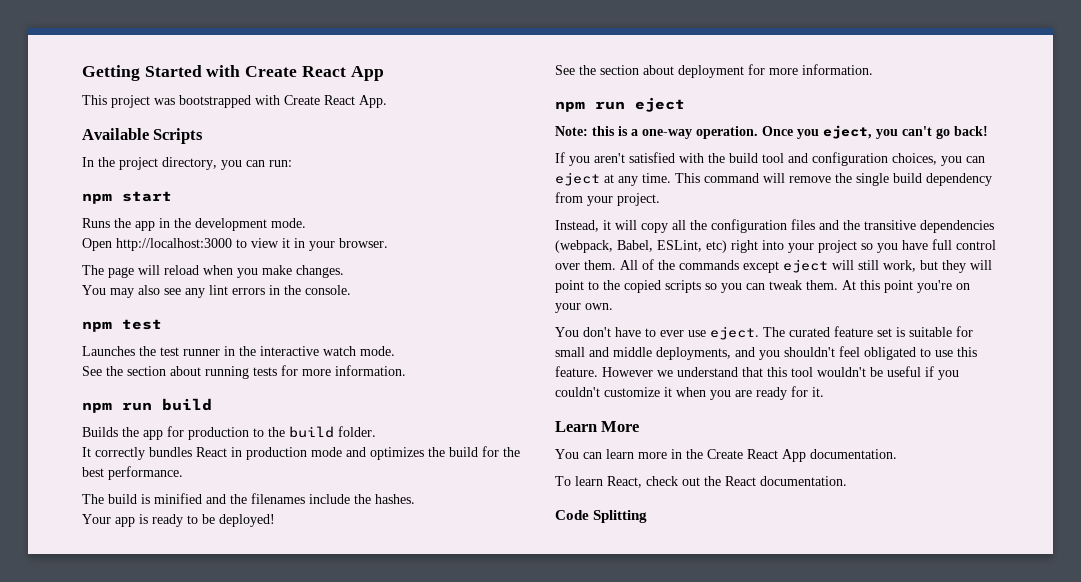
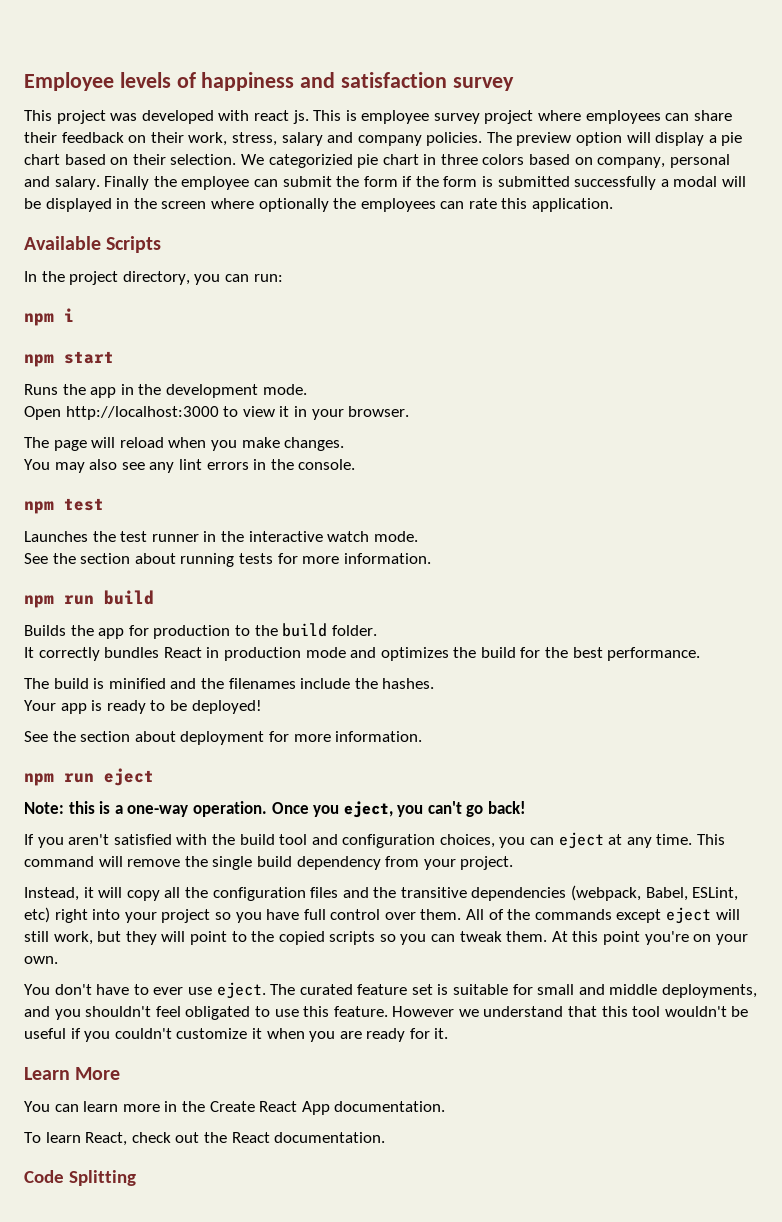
- Getting Started with Create React App
- This project was bootstrapped with Create React App.
+ Employee levels of happiness and satisfaction survey
+ This project was developed with react js. This is employee survey project where employees can share their feedback on their work, stress, salary and company policies. The preview option will display a pie chart based on their selection. We categorizied pie chart in three colors based on company, personal and salary. Finally the employee can submit the form if the form is submitted successfully a modal will be displayed in the screen where optionally the employees can rate this application.
+ npm i

